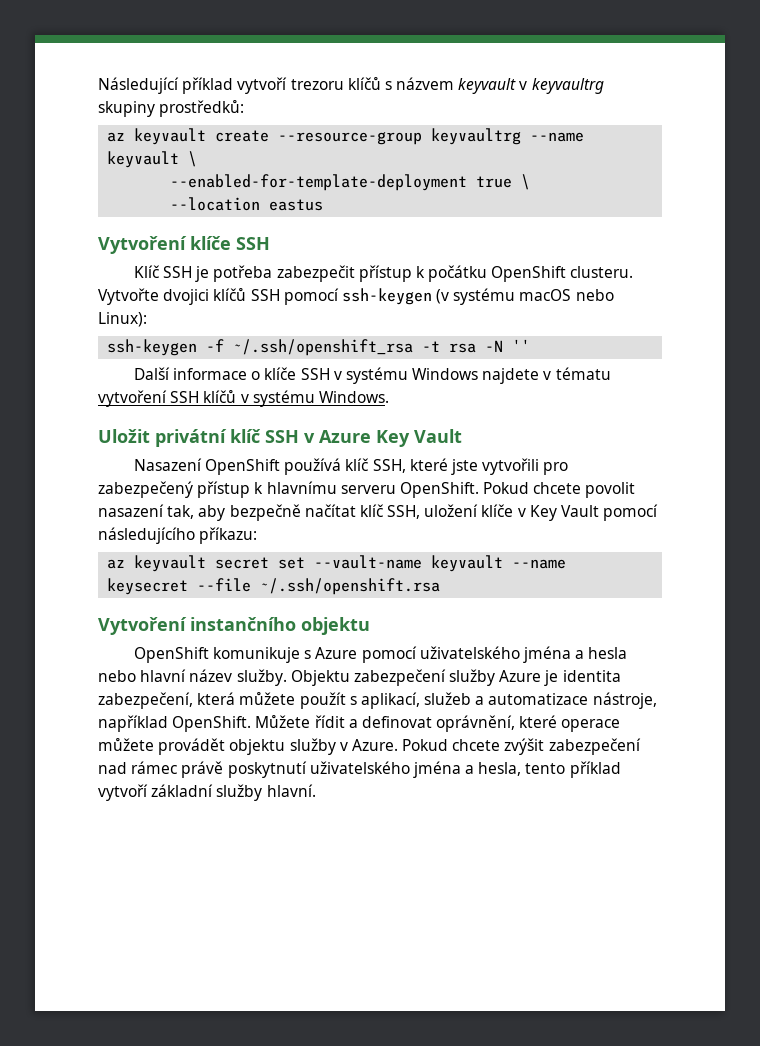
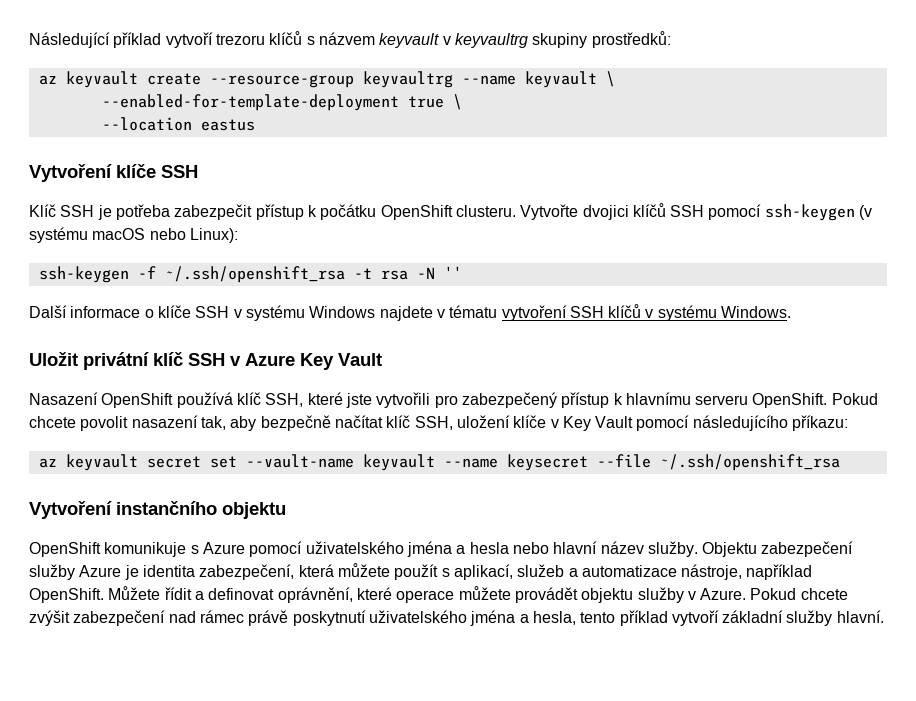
- az keyvault secret set --vault-name keyvault --name keysecret --file ~/.ssh/openshift.rsa
+ az keyvault secret set --vault-name keyvault --name keysecret --file ~/.ssh/openshift_rsa

